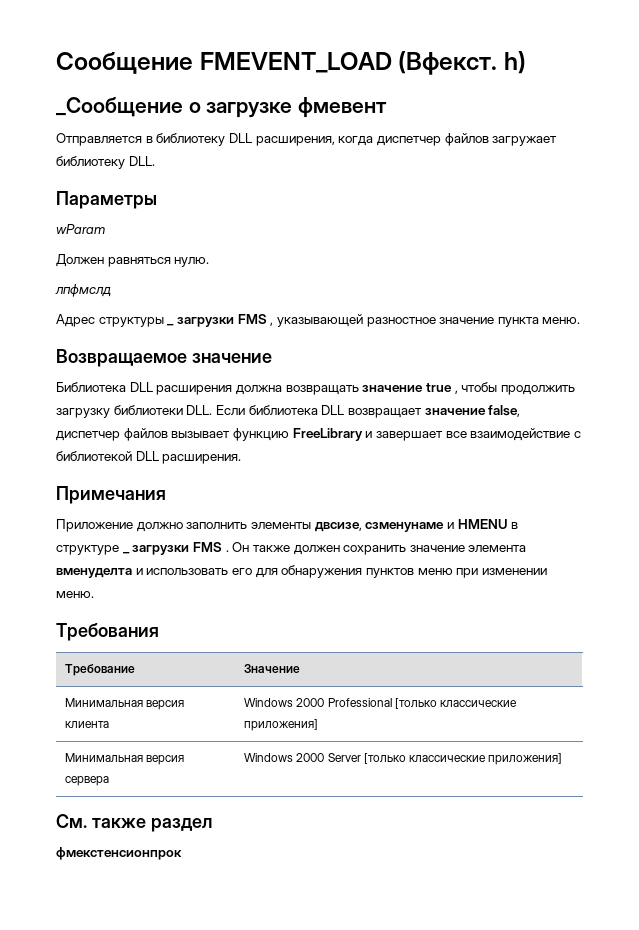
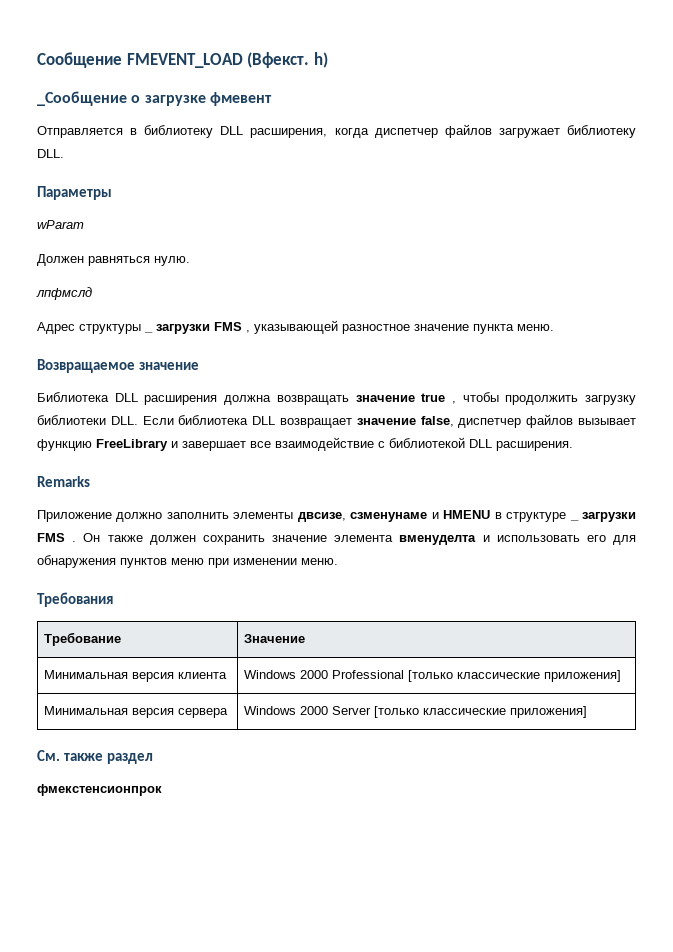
- Примечания
+ Remarks

